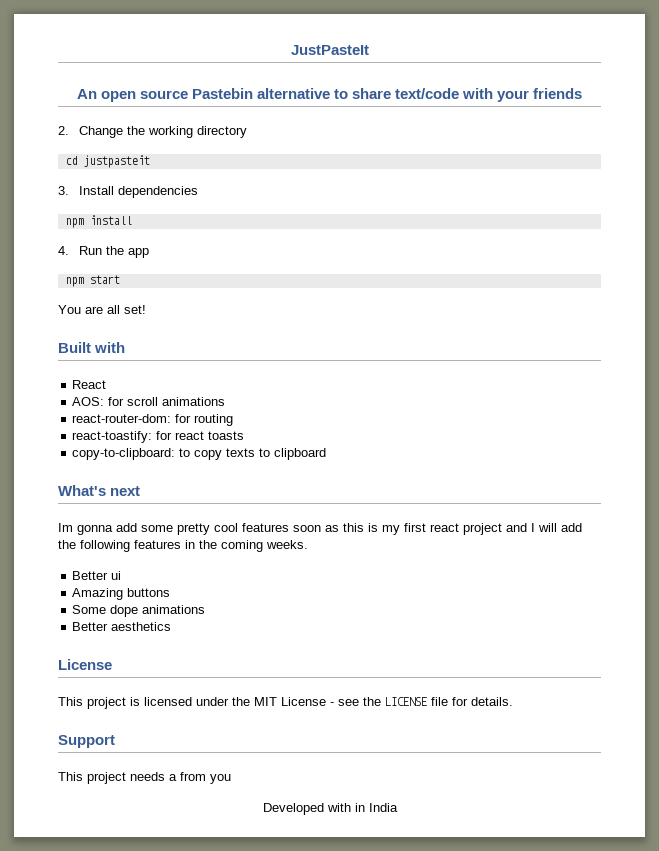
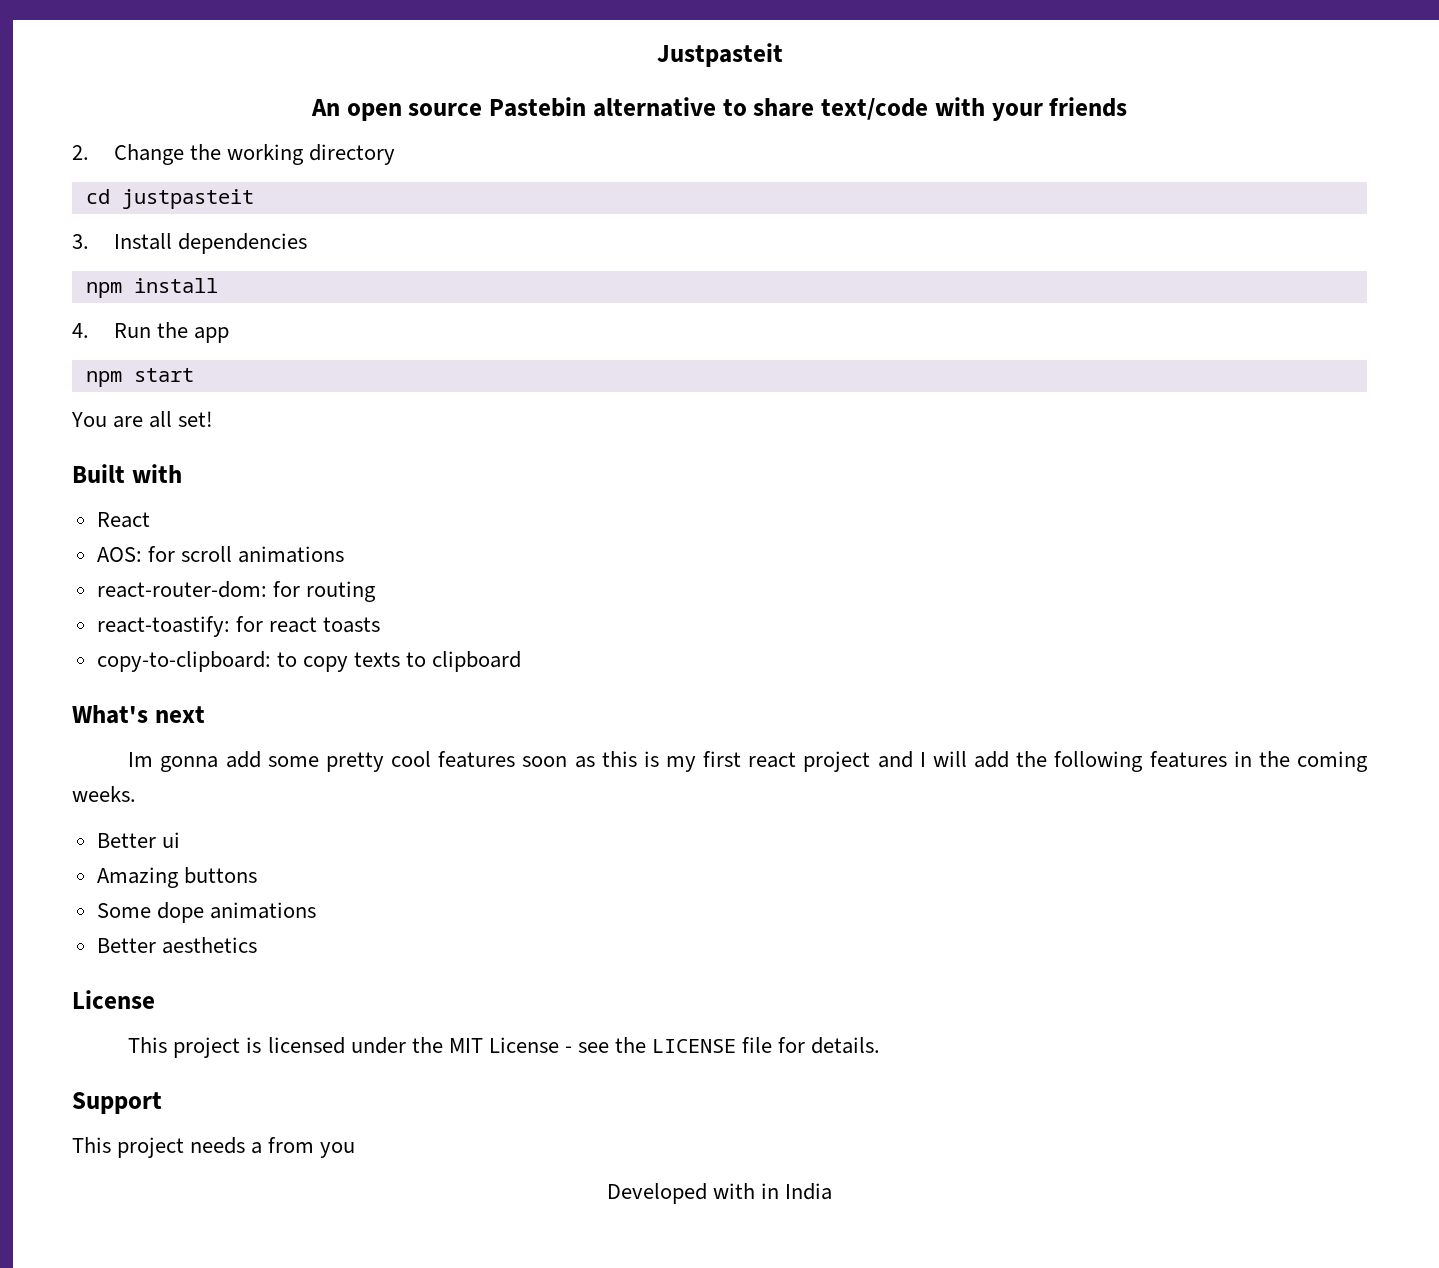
- JustPasteIt
+ Justpasteit

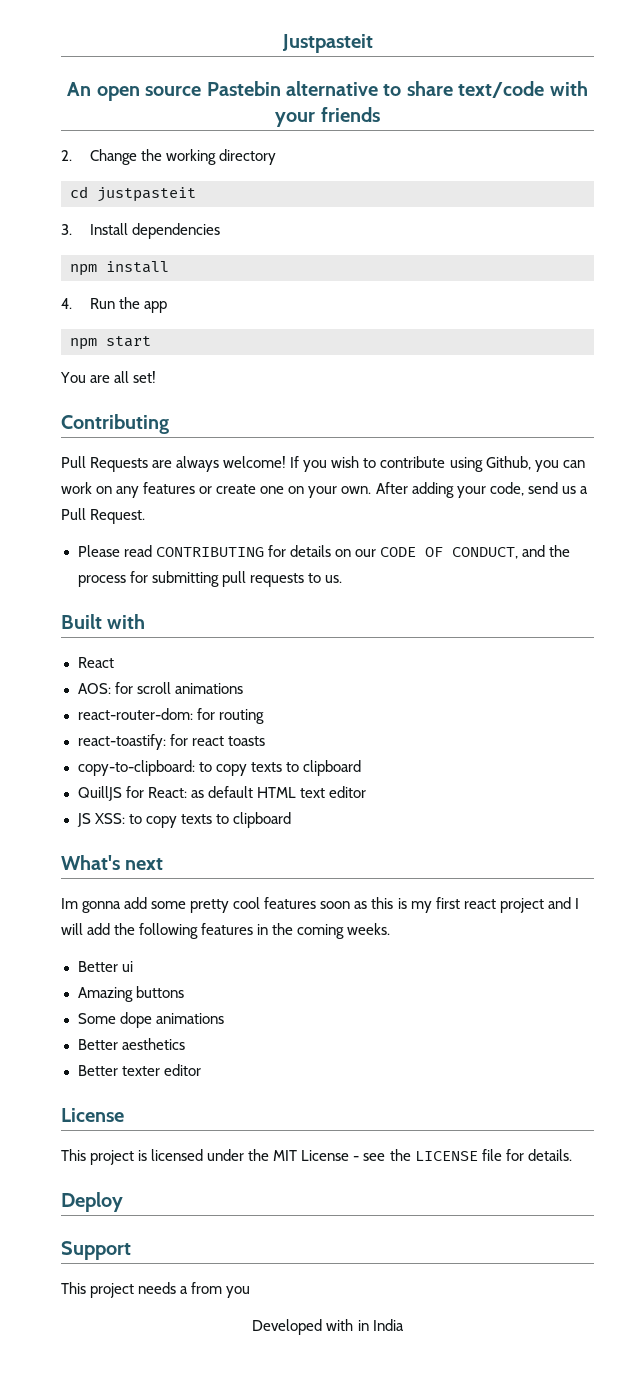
+ Contributing
+ Pull Requests are always welcome! If you wish to contribute using Github, you can work on any features or create one on your own. After adding your code, send us a Pull Request.
+ Please read CONTRIBUTING for details on our CODE OF CONDUCT, and the process for submitting pull requests to us.
+ QuillJS for React: as default HTML text editor
+ JS XSS: to copy texts to clipboard
+ Better texter editor
+ Deploy

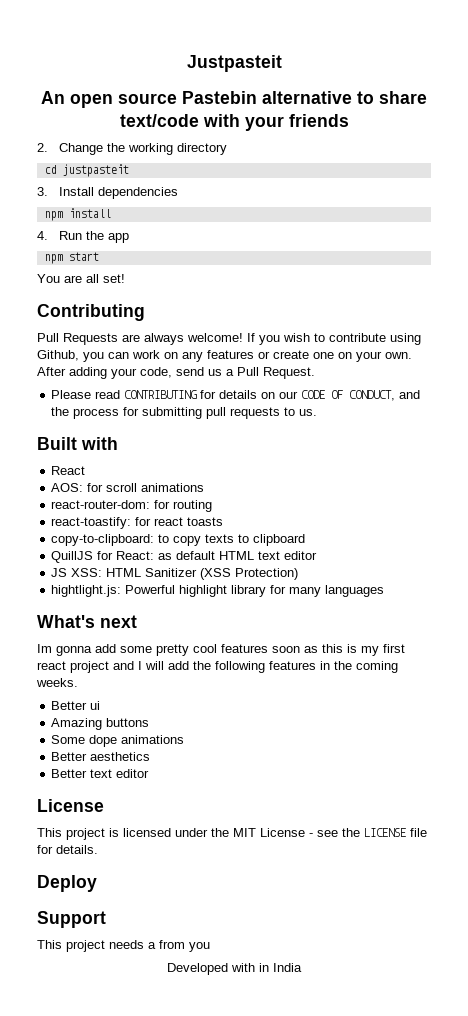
- JS XSS: to copy texts to clipboard
+ JS XSS: HTML Sanitizer (XSS Protection)
+ hightlight.js: Powerful highlight library for many languages
- Better texter editor
+ Better text editor

